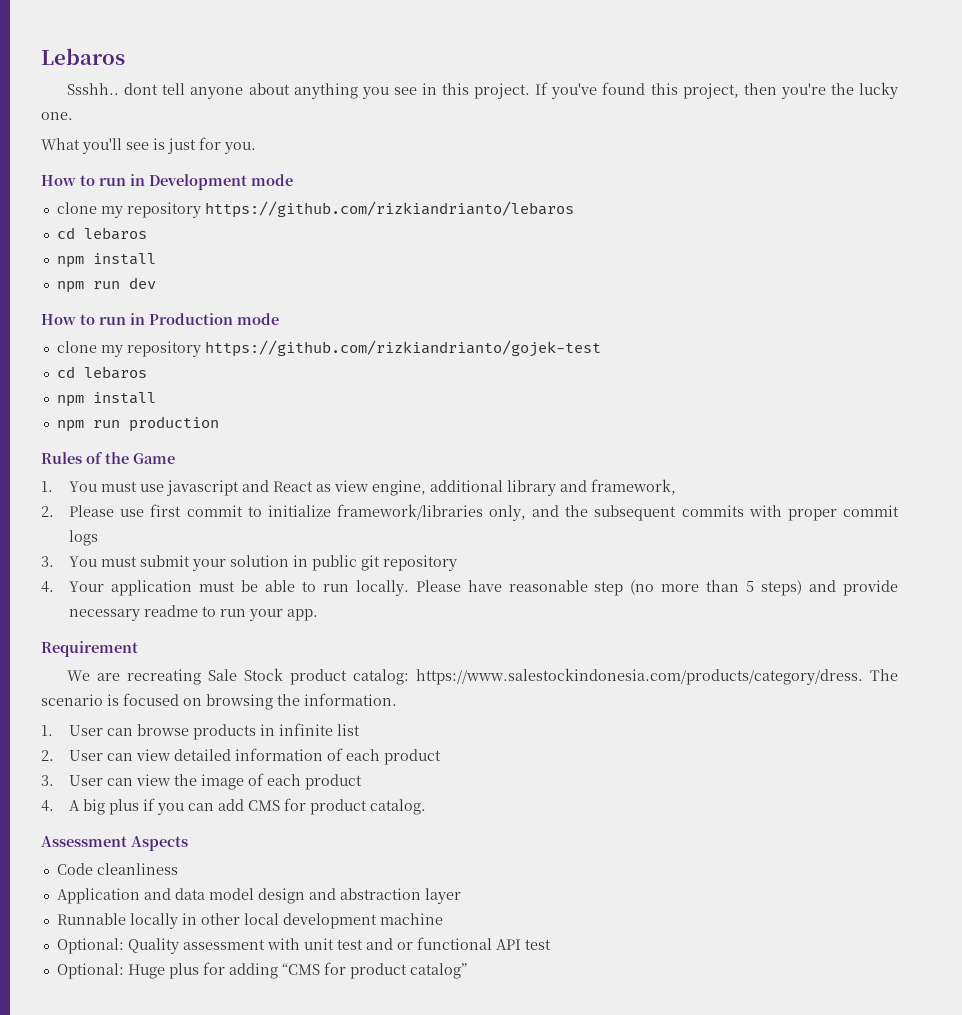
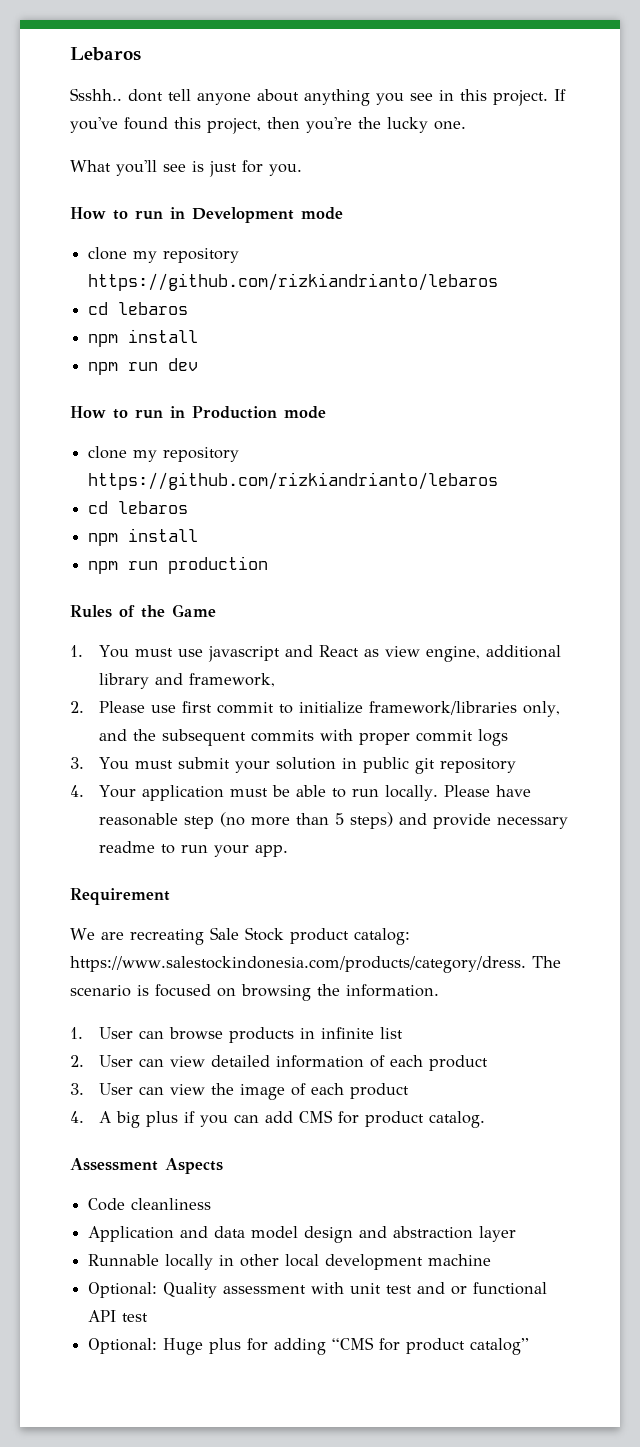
  How to run in Production mode
- clone my repository https://github.com/rizkiandrianto/gojek-test
+ clone my repository https://github.com/rizkiandrianto/lebaros

